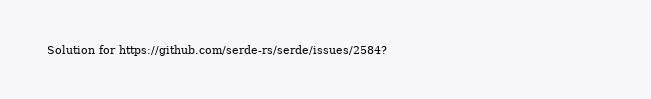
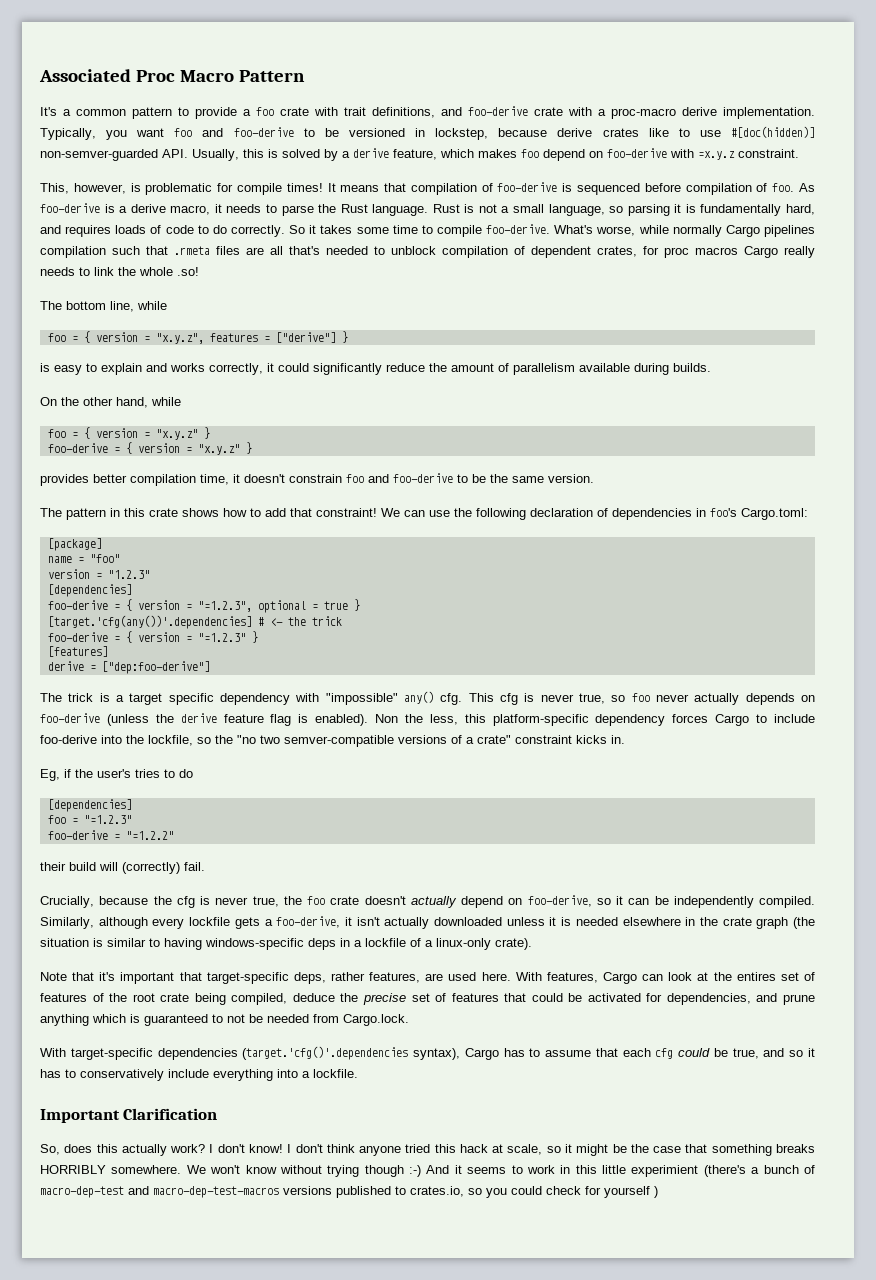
- Solution for https://github.com/serde-rs/serde/issues/2584?
+ Associated Proc Macro Pattern
+ It's a common pattern to provide a foo crate with trait definitions, and foo-derive crate with a proc-macro derive implementation. Typically, you want foo and foo-derive to be versioned in lockstep, because derive crates like to use #[doc(hidden)] non-semver-guarded API. Usually, this is solved by a derive feature, which makes foo depend on foo-derive with =x.y.z constraint.
+ This, however, is problematic for compile times! It means that compilation of foo-derive is sequenced before compilation of foo. As foo-derive is a derive macro, it needs to parse the Rust language. Rust is not a small language, so parsing it is fundamentally hard, and requires loads of code to do correctly. So it takes some time to compile foo-derive. What's worse, while normally Cargo pipelines compilation such that .rmeta files are all that's needed to unblock compilation of dependent crates, for proc macros Cargo really needs to link the whole .so!
+ The bottom line, while
+ foo = { version = "x.y.z", features = ["derive"] }
+ is easy to explain and works correctly, it could significantly reduce the amount of parallelism available during builds.
+ On the other hand, while
+ foo = { version = "x.y.z" }
+ foo-derive = { version = "x.y.z" }
+ provides better compilation time, it doesn't constrain foo and foo-derive to be the same version.
+ The pattern in this crate shows how to add that constraint! We can use the following declaration of dependencies in foo's Cargo.toml:
+ [package]
+ name = "foo"
+ version = "1.2.3"
+ [dependencies]
+ foo-derive = { version = "=1.2.3", optional = true }
+ [target.'cfg(any())'.dependencies] # <- the trick
+ foo-derive = { version = "=1.2.3" }
+ [features]
+ derive = ["dep:foo-derive"]
+ The trick is a target specific dependency with "impossible" any() cfg. This cfg is never true, so foo never actually depends on foo-derive (unless the derive feature flag is enabled). Non the less, this platform-specific dependency forces Cargo to include foo-derive into the lockfile, so the "no two semver-compatible versions of a crate" constraint kicks in.
+ Eg, if the user's tries to do
+ [dependencies]
+ foo = "=1.2.3"
+ foo-derive = "=1.2.2"
+ their build will (correctly) fail.
+ Crucially, because the cfg is never true, the foo crate doesn't actually depend on foo-derive, so it can be independently compiled. Similarly, although every lockfile gets a foo-derive, it isn't actually downloaded unless it is needed elsewhere in the crate graph (the situation is similar to having windows-specific deps in a lockfile of a linux-only crate).
+ Note that it's important that target-specific deps, rather features, are used here. With features, Cargo can look at the entires set of features of the root crate being compiled, deduce the precise set of features that could be activated for dependencies, and prune anything which is guaranteed to not be needed from Cargo.lock.
+ With target-specific dependencies (target.'cfg()'.dependencies syntax), Cargo has to assume that each cfg could be true, and so it has to conservatively include everything into a lockfile.
+ Important Clarification
+ So, does this actually work? I don't know! I don't think anyone tried this hack at scale, so it might be the case that something breaks HORRIBLY somewhere. We won't know without trying though :-) And it seems to work in this little experimient (there's a bunch of macro-dep-test and macro-dep-test-macros versions published to crates.io, so you could check for yourself )

